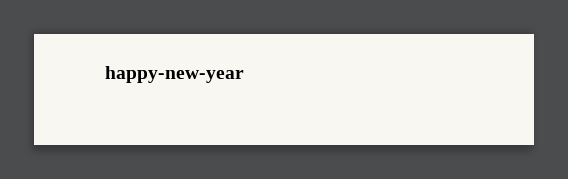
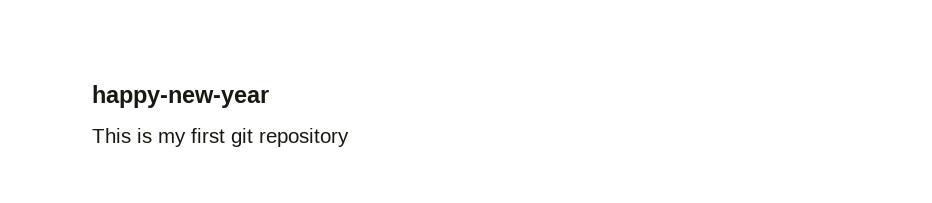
+ This is my first git repository

